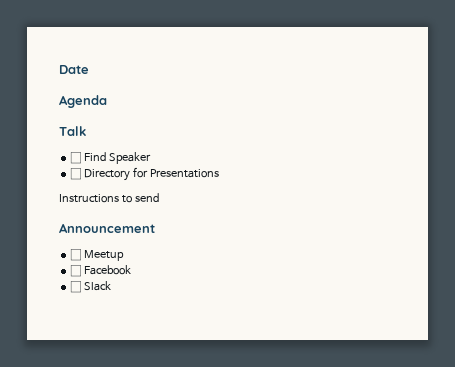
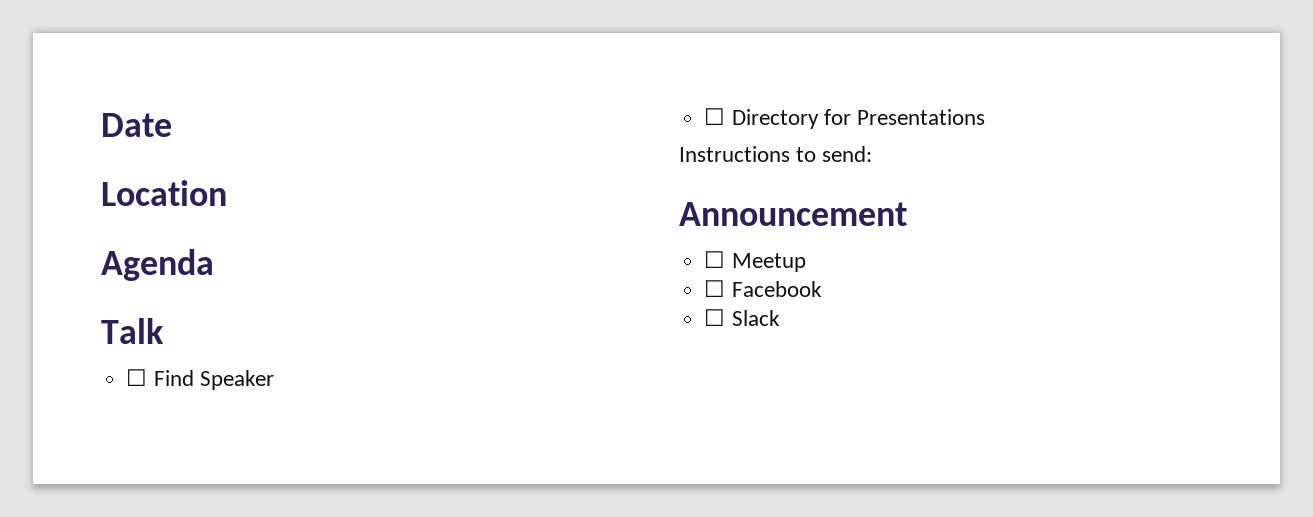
+ Location
- Instructions to send
+ Instructions to send:

